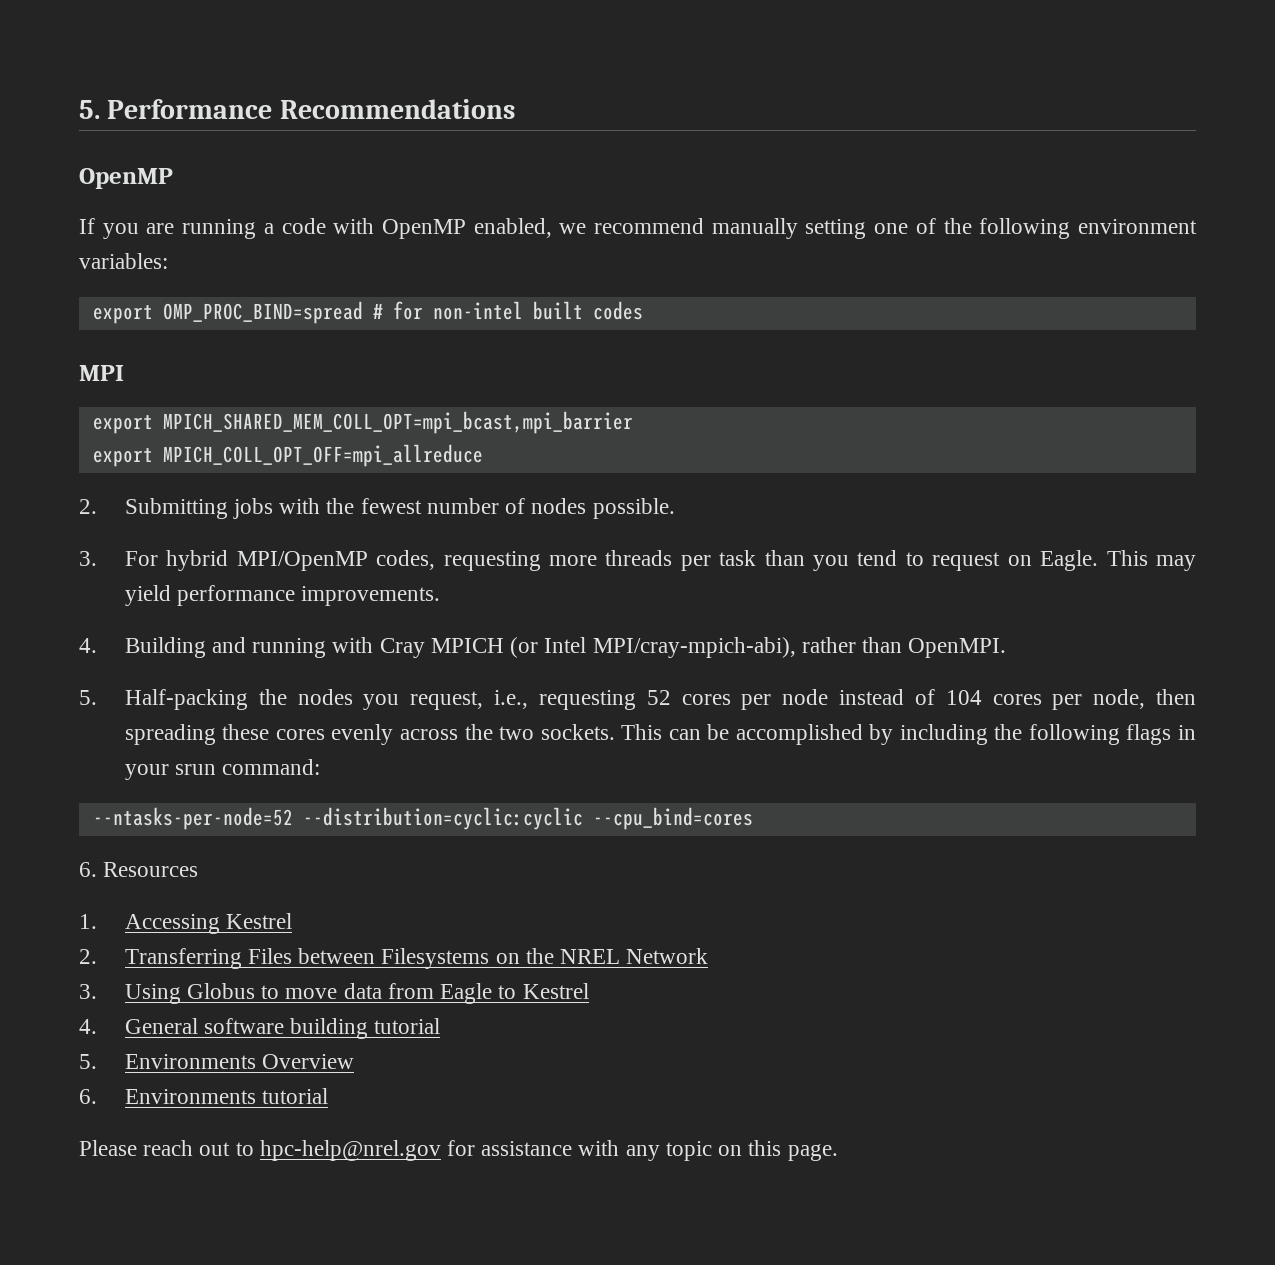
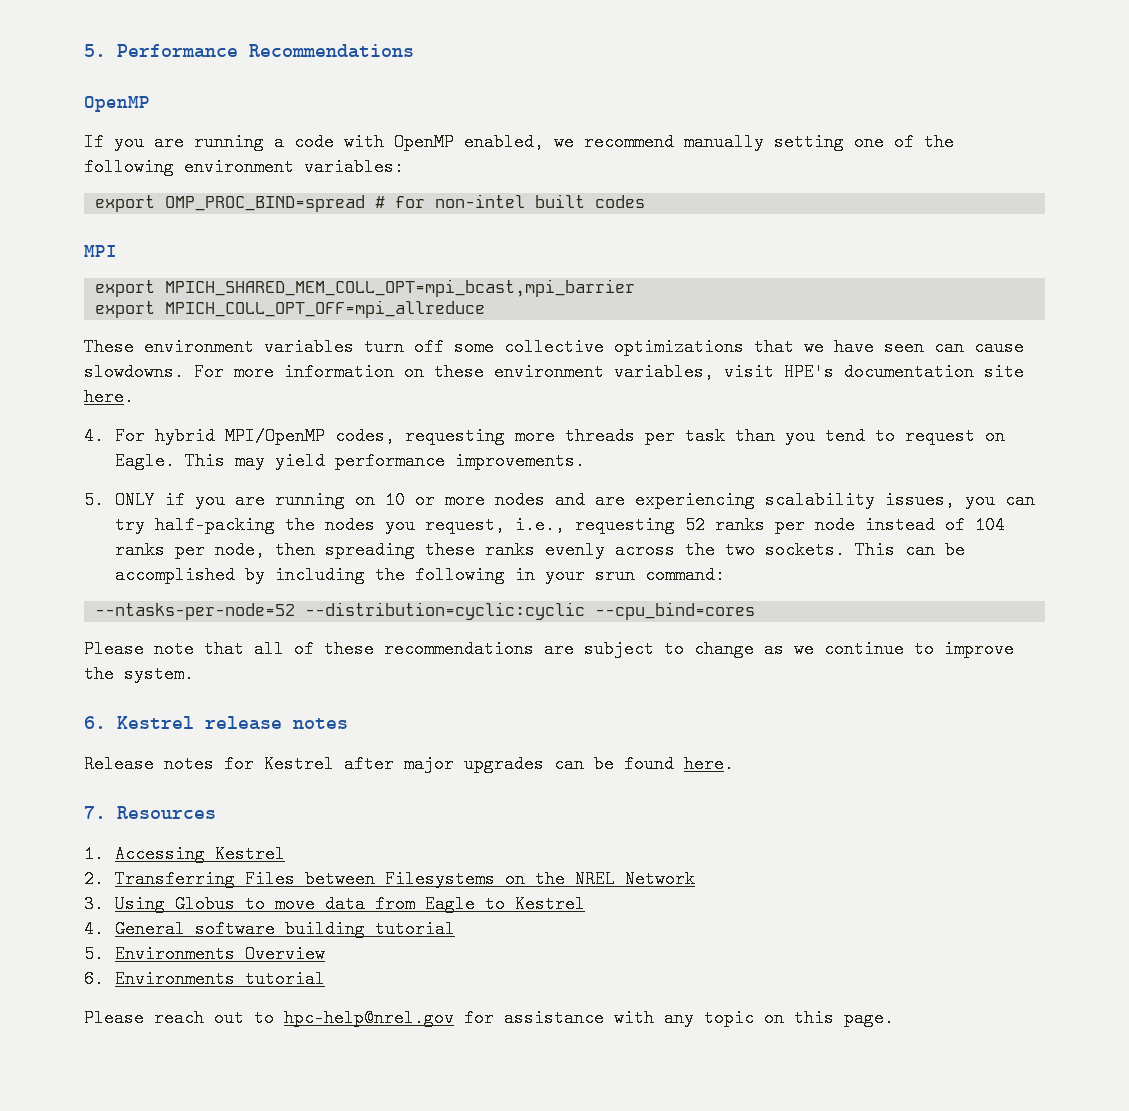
- 2. Submitting jobs with the fewest number of nodes possible.
- 3. For hybrid MPI/OpenMP codes, requesting more threads per task than you tend to request on Eagle.
+ These environment variables turn off some collective optimizations that we have seen can cause slowdowns. For more information on these environment variables, visit HPE's documentation site here.
+ 4. For hybrid MPI/OpenMP codes, requesting more threads per task than you tend to request on Eagle.
- 4. Building and running with Cray MPICH (or Intel MPI/cray-mpich-abi), rather than OpenMPI.
- 5. Half-packing the nodes you request, i.e., requesting 52 cores per node instead of 104 cores per node, then spreading these cores evenly across the two sockets.
+ 5. ONLY if you are running on 10 or more nodes and are experiencing scalability issues, you can try half-packing the nodes you request, i.e., requesting 52 ranks per node instead of 104 ranks per node, then spreading these ranks evenly across the two sockets.
- This can be accomplished by including the following flags in your srun command:
+ This can be accomplished by including the following in your srun command:
- 6. Resources
+ Please note that all of these recommendations are subject to change as we continue to improve the system.
+ 6. Kestrel release notes
+ Release notes for Kestrel after major upgrades can be found here.
+ 7. Resources

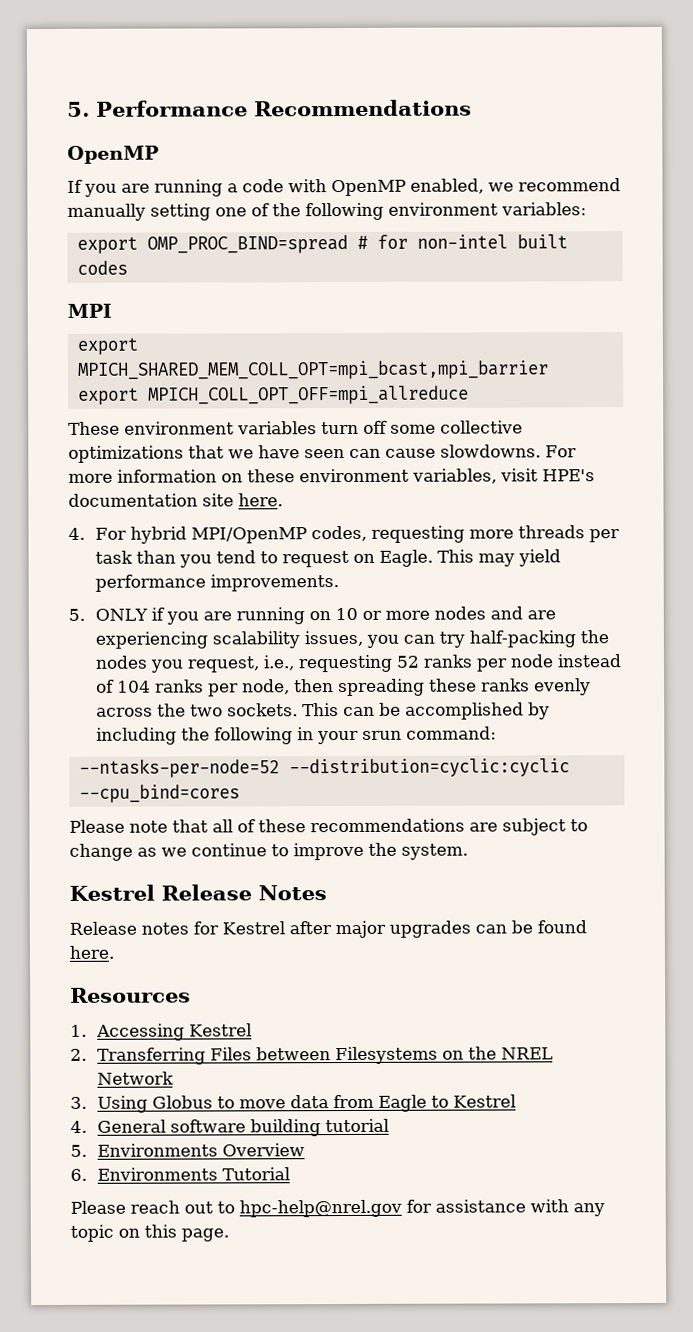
- 6. Kestrel release notes
+ Kestrel Release Notes
- 7. Resources
+ Resources
- 6. Environments tutorial
+ 6. Environments Tutorial

